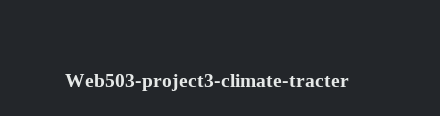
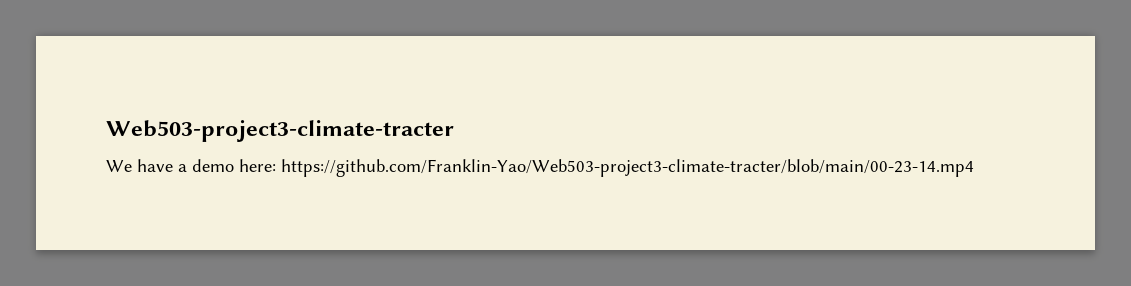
+ We have a demo here: https://github.com/Franklin-Yao/Web503-project3-climate-tracter/blob/main/00-23-14.mp4

